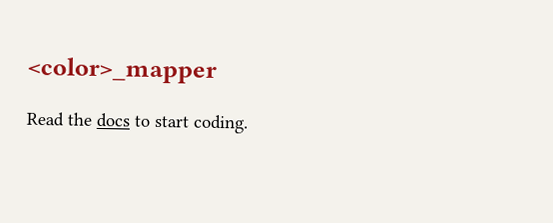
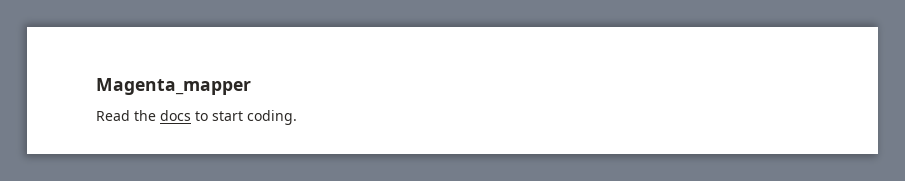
- <color>_mapper
+ Magenta_mapper

